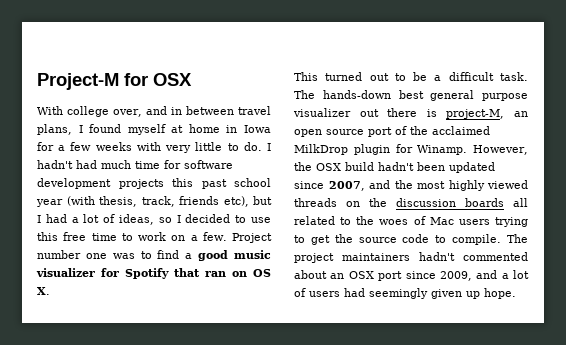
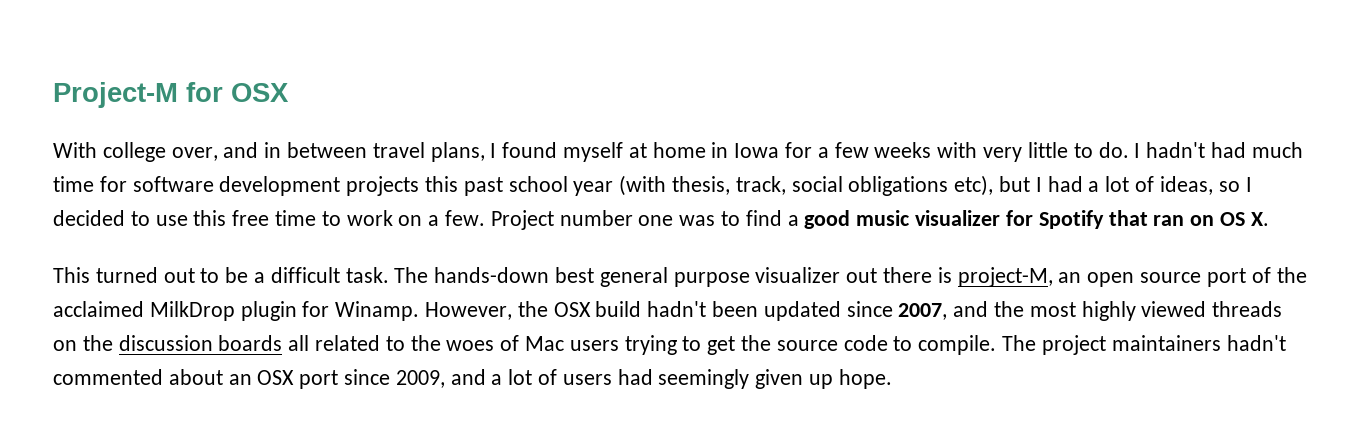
- I hadn't had much time for software development projects this past school year (with thesis, track, friends etc), but I had a lot of ideas, so I decided to use this free time to work on a few.
+ I hadn't had much time for software development projects this past school year (with thesis, track, social obligations etc), but I had a lot of ideas, so I decided to use this free time to work on a few.

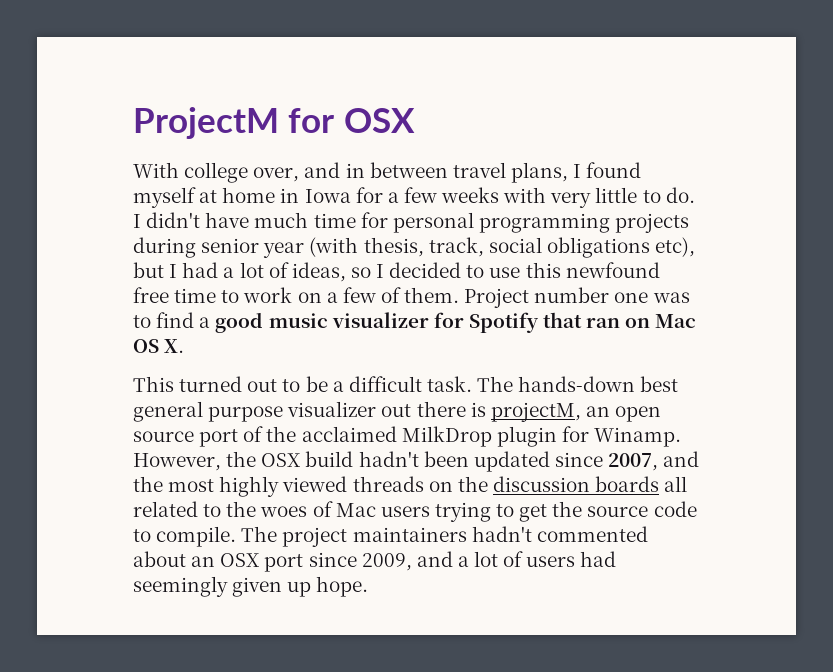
- Project-M for OSX
+ ProjectM for OSX
- I hadn't had much time for software development projects this past school year (with thesis, track, social obligations etc), but I had a lot of ideas, so I decided to use this free time to work on a few.
+ I didn't have much time for personal programming projects during senior year (with thesis, track, social obligations etc), but I had a lot of ideas, so I decided to use this newfound free time to work on a few of them.
- Project number one was to find a good music visualizer for Spotify that ran on OS X.
+ Project number one was to find a good music visualizer for Spotify that ran on Mac OS X.
- The hands-down best general purpose visualizer out there is project-M, an open source port of the acclaimed MilkDrop plugin for Winamp.
+ The hands-down best general purpose visualizer out there is projectM, an open source port of the acclaimed MilkDrop plugin for Winamp.

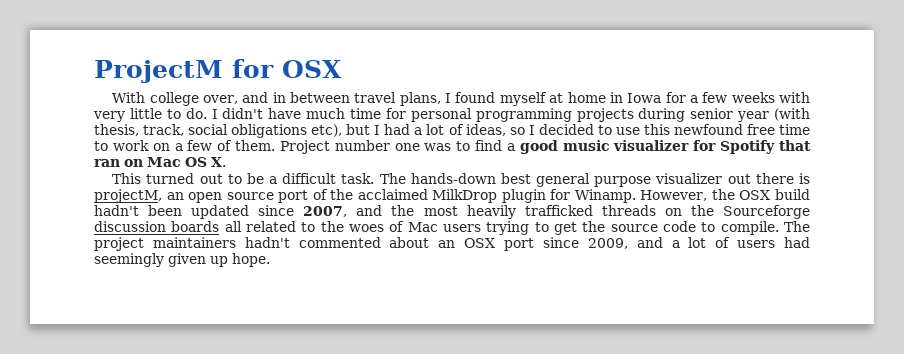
- However, the OSX build hadn't been updated since 2007, and the most highly viewed threads on the discussion boards all related to the woes of Mac users trying to get the source code to compile.
+ However, the OSX build hadn't been updated since 2007, and the most heavily trafficked threads on the Sourceforge discussion boards all related to the woes of Mac users trying to get the source code to compile.

